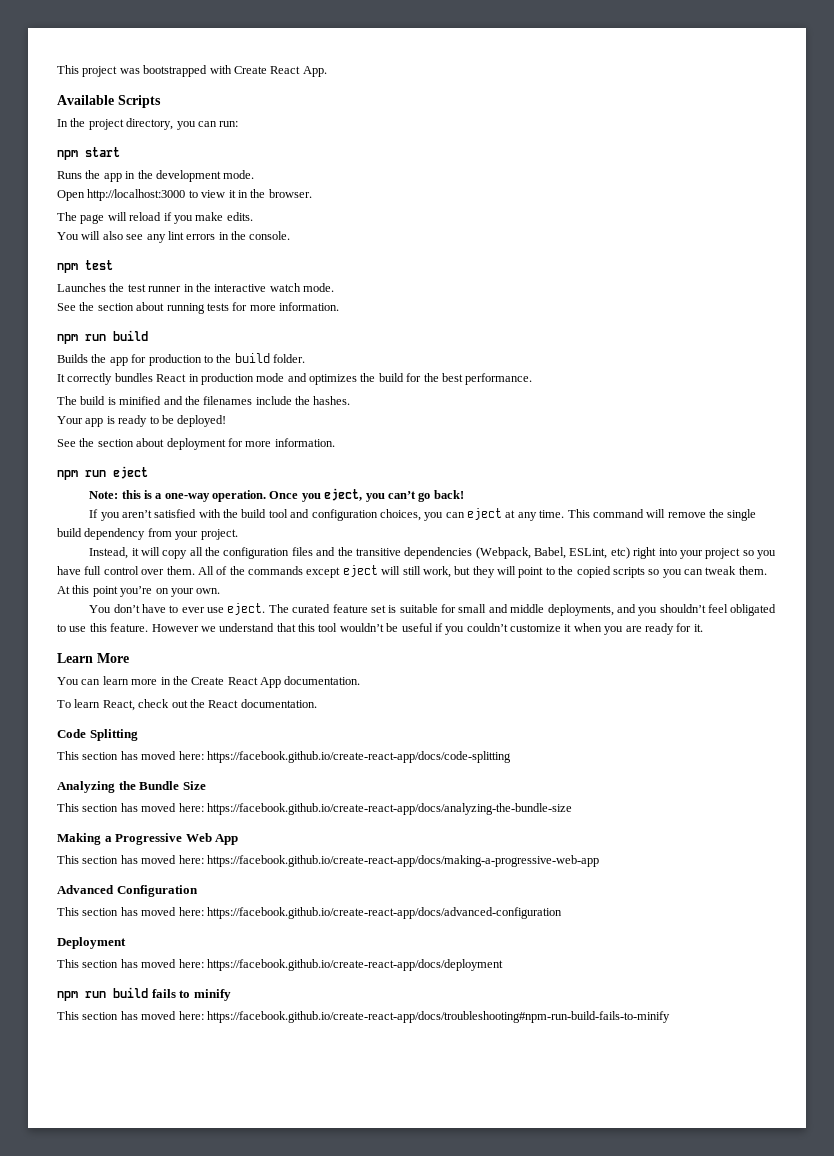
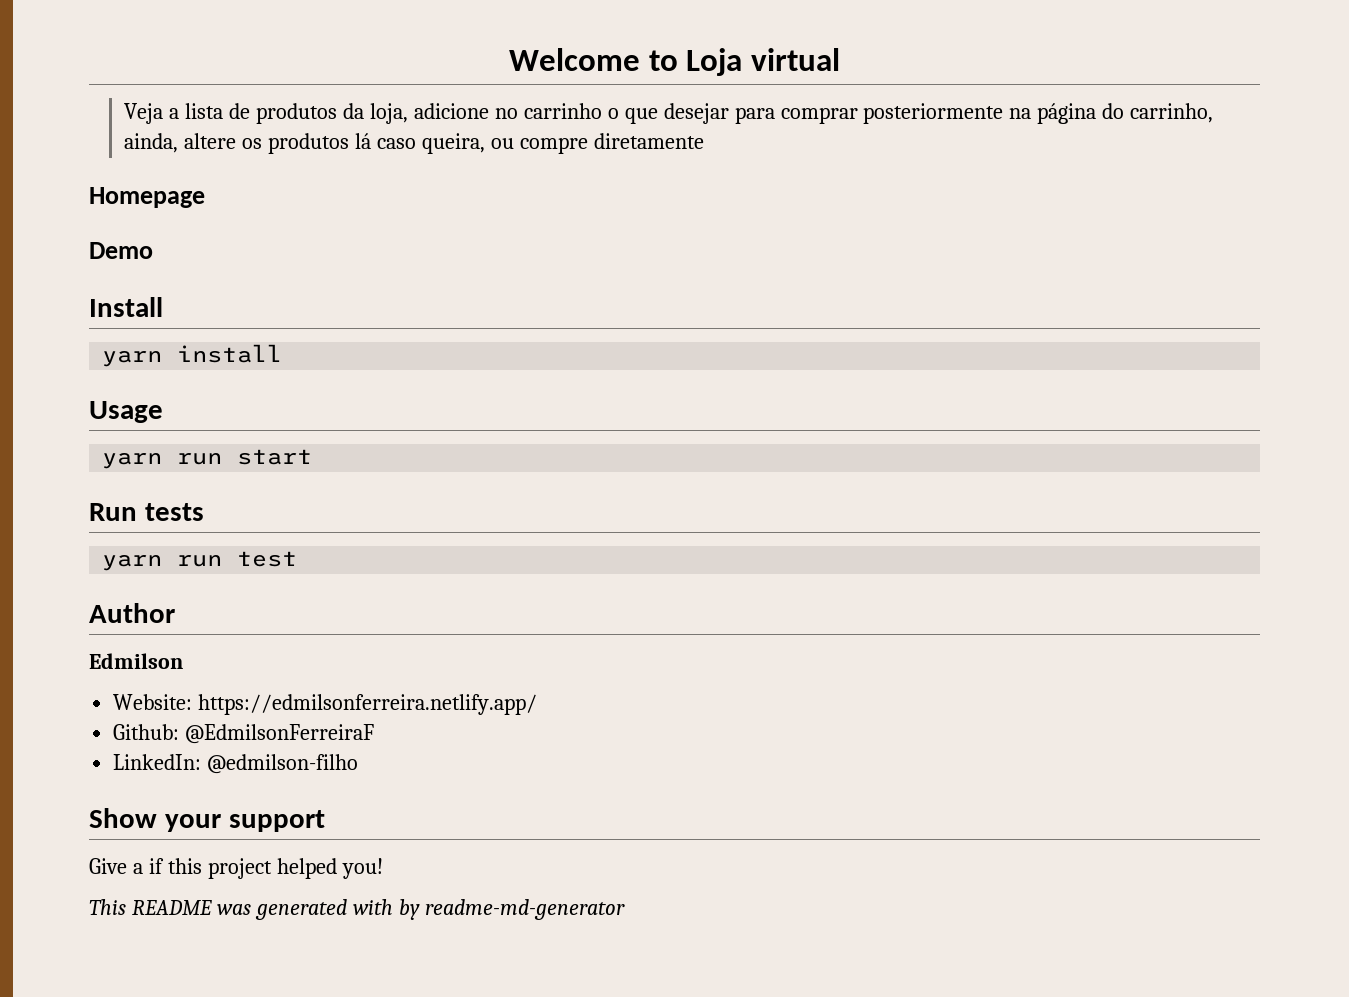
- This project was bootstrapped with Create React App.
- Available Scripts
- In the project directory, you can run:
- npm start
- Runs the app in the development mode.
- Open http://localhost:3000 to view it in the browser.
- The page will reload if you make edits.
- You will also see any lint errors in the console.
- npm test
- Launches the test runner in the interactive watch mode.
- See the section about running tests for more information.
- npm run build
- Builds the app for production to the build folder.
- It correctly bundles React in production mode and optimizes the build for the best performance.
- The build is minified and the filenames include the hashes.
- Your app is ready to be deployed!
- See the section about deployment for more information.
- npm run eject
- Note: this is a one-way operation. Once you eject, you can’t go back!
- If you aren’t satisfied with the build tool and configuration choices, you can eject at any time. This command will remove the single build dependency from your project.
- Instead, it will copy all the configuration files and the transitive dependencies (Webpack, Babel, ESLint, etc) right into your project so you have full control over them. All of the commands except eject will still work, but they will point to the copied scripts so you can tweak them. At this point you’re on your own.
- You don’t have to ever use eject. The curated feature set is suitable for small and middle deployments, and you shouldn’t feel obligated to use this feature. However we understand that this tool wouldn’t be useful if you couldn’t customize it when you are ready for it.
- Learn More
- You can learn more in the Create React App documentation.
- To learn React, check out the React documentation.
- Code Splitting
- This section has moved here: https://facebook.github.io/create-react-app/docs/code-splitting
- Analyzing the Bundle Size
- This section has moved here: https://facebook.github.io/create-react-app/docs/analyzing-the-bundle-size
- Making a Progressive Web App
- This section has moved here: https://facebook.github.io/create-react-app/docs/making-a-progressive-web-app
- Advanced Configuration
- This section has moved here: https://facebook.github.io/create-react-app/docs/advanced-configuration
- Deployment
- This section has moved here: https://facebook.github.io/create-react-app/docs/deployment
- npm run build fails to minify
- This section has moved here: https://facebook.github.io/create-react-app/docs/troubleshooting#npm-run-build-fails-to-minify
+ Welcome to Loja virtual
+ Veja a lista de produtos da loja, adicione no carrinho o que desejar para comprar posteriormente na página do carrinho, ainda, altere os produtos lá caso queira, ou compre diretamente
+ Homepage
+ Demo
+ Install
+ yarn install
+ Usage
+ yarn run start
+ Run tests
+ yarn run test
+ Author
+ Edmilson
+ Website: https://edmilsonferreira.netlify.app/
+ Github: @EdmilsonFerreiraF
+ LinkedIn: @edmilson-filho
+ Show your support
+ Give a if this project helped you!
+ This README was generated with by readme-md-generator

